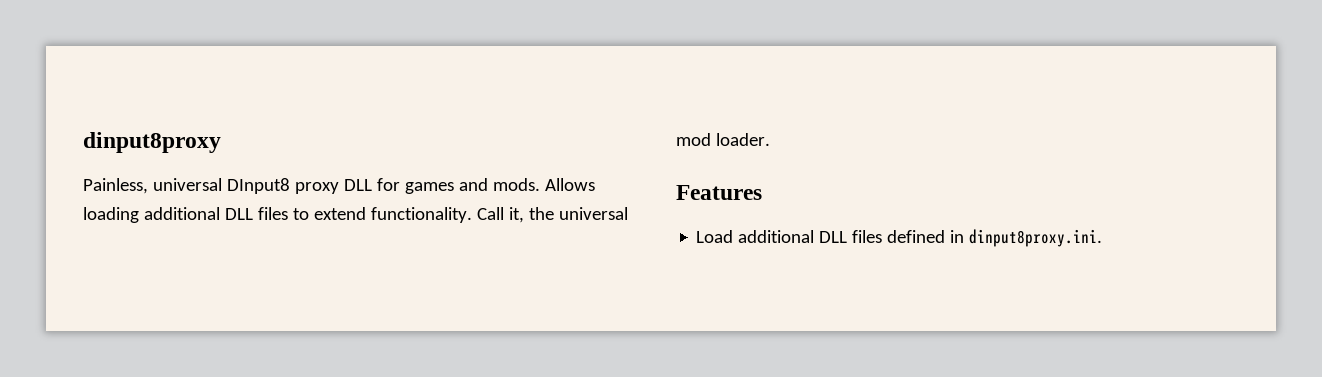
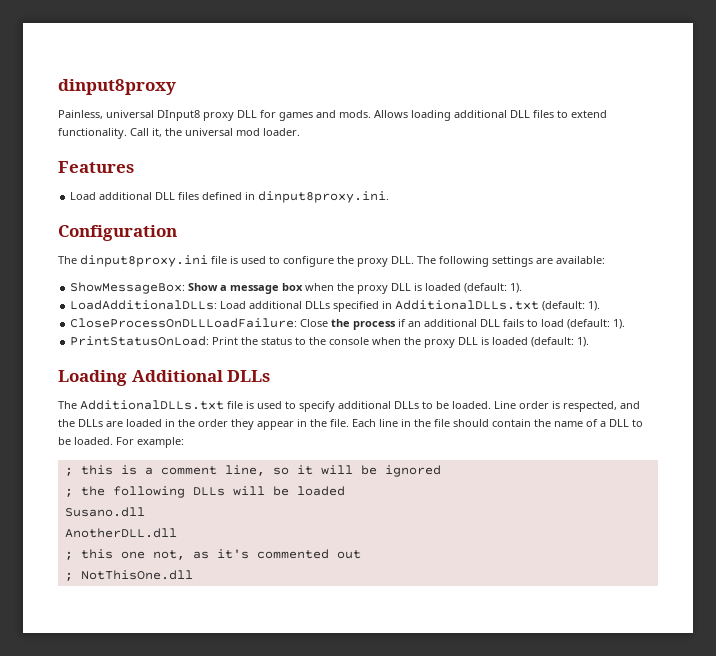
+ Configuration
+ The dinput8proxy.ini file is used to configure the proxy DLL. The following settings are available:
+ ShowMessageBox: Show a message box when the proxy DLL is loaded (default: 1).
+ LoadAdditionalDLLs: Load additional DLLs specified in AdditionalDLLs.txt (default: 1).
+ CloseProcessOnDLLLoadFailure: Close the process if an additional DLL fails to load (default: 1).
+ PrintStatusOnLoad: Print the status to the console when the proxy DLL is loaded (default: 1).
+ Loading Additional DLLs
+ The AdditionalDLLs.txt file is used to specify additional DLLs to be loaded. Line order is respected, and the DLLs are loaded in the order they appear in the file. Each line in the file should contain the name of a DLL to be loaded. For example:
+ ; this is a comment line, so it will be ignored
+ ; the following DLLs will be loaded
+ Susano.dll
+ AnotherDLL.dll
+ ; this one not, as it's commented out
+ ; NotThisOne.dll

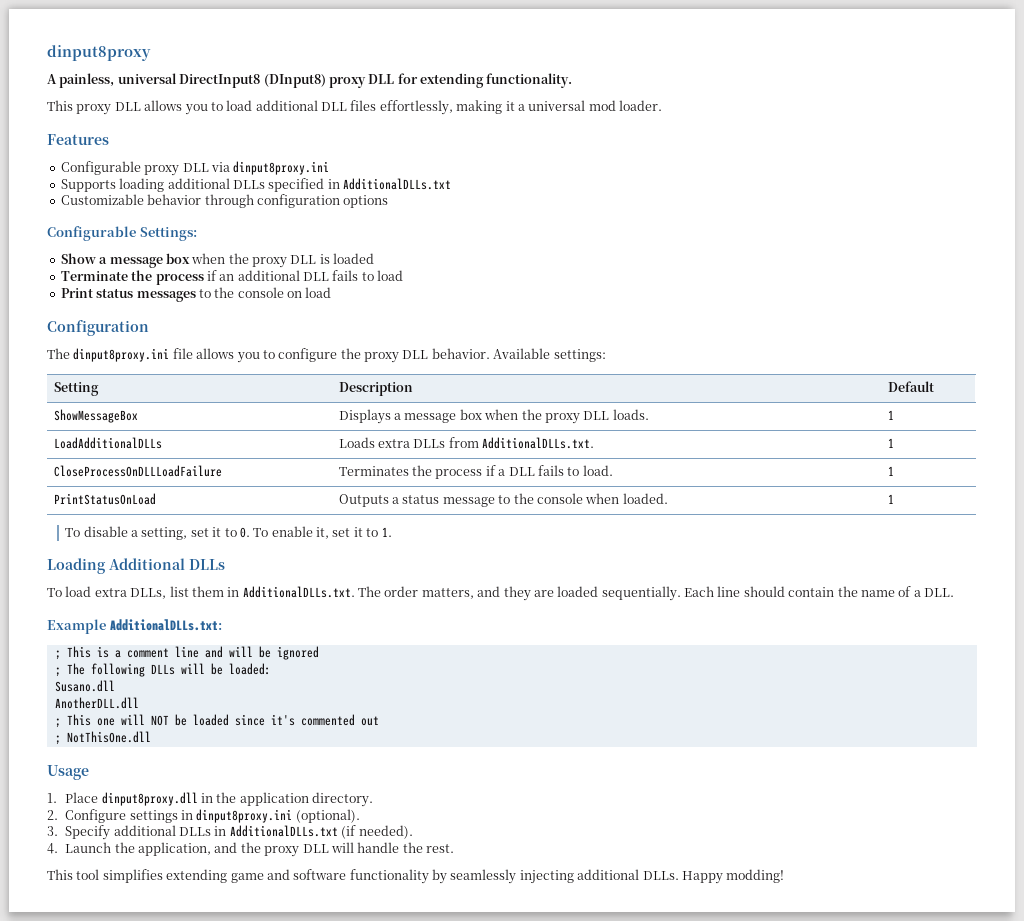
- Painless, universal DInput8 proxy DLL for games and mods. Allows loading additional DLL files to extend functionality. Call it, the universal mod loader.
+ A painless, universal DirectInput8 (DInput8) proxy DLL for extending functionality.
+ This proxy DLL allows you to load additional DLL files effortlessly, making it a universal mod loader.
  Features
- Load additional DLL files defined in dinput8proxy.ini.
+ Configurable proxy DLL via dinput8proxy.ini
+ Supports loading additional DLLs specified in AdditionalDLLs.txt
+ Customizable behavior through configuration options
+ Configurable Settings:
+ Show a message box when the proxy DLL is loaded
+ Terminate the process if an additional DLL fails to load
+ Print status messages to the console on load
  Configuration
- The dinput8proxy.ini file is used to configure the proxy DLL. The following settings are available:
- ShowMessageBox: Show a message box when the proxy DLL is loaded (default: 1).
- LoadAdditionalDLLs: Load additional DLLs specified in AdditionalDLLs.txt (default: 1).
- CloseProcessOnDLLLoadFailure: Close the process if an additional DLL fails to load (default: 1).
- PrintStatusOnLoad: Print the status to the console when the proxy DLL is loaded (default: 1).
+ The dinput8proxy.ini file allows you to configure the proxy DLL behavior. Available settings:
+ Setting | Description | Default
+ ShowMessageBox | Displays a message box when the proxy DLL loads. | 1
+ LoadAdditionalDLLs | Loads extra DLLs from AdditionalDLLs.txt. | 1
+ CloseProcessOnDLLLoadFailure | Terminates the process if a DLL fails to load. | 1
+ PrintStatusOnLoad | Outputs a status message to the console when loaded. | 1
+ To disable a setting, set it to 0. To enable it, set it to 1.
  Loading Additional DLLs
- The AdditionalDLLs.txt file is used to specify additional DLLs to be loaded. Line order is respected, and the DLLs are loaded in the order they appear in the file. Each line in the file should contain the name of a DLL to be loaded. For example:
- ; this is a comment line, so it will be ignored
+ To load extra DLLs, list them in AdditionalDLLs.txt. The order matters, and they are loaded sequentially. Each line should contain the name of a DLL.
+ Example AdditionalDLLs.txt:
+ ; This is a comment line and will be ignored
- ; the following DLLs will be loaded
+ ; The following DLLs will be loaded:
- ; this one not, as it's commented out
+ ; This one will NOT be loaded since it's commented out
+ Usage
+ 1. Place dinput8proxy.dll in the application directory.
+ 2. Configure settings in dinput8proxy.ini (optional).
+ 3. Specify additional DLLs in AdditionalDLLs.txt (if needed).
+ 4. Launch the application, and the proxy DLL will handle the rest.
+ This tool simplifies extending game and software functionality by seamlessly injecting additional DLLs. Happy modding!

